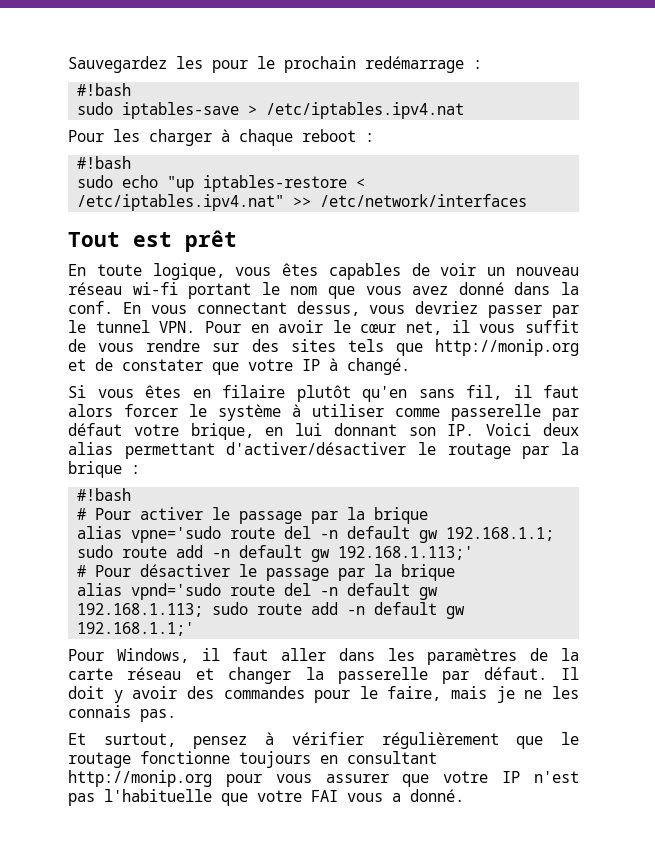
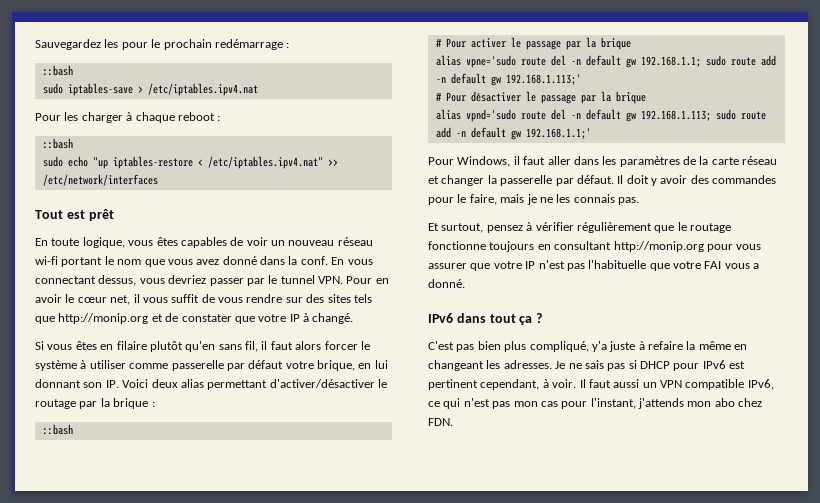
  Sauvegardez les pour le prochain redémarrage :
- #!bash
+ ::bash
  Pour les charger à chaque reboot :
- #!bash
+ ::bash
  Si vous êtes en filaire plutôt qu'en sans fil, il faut alors forcer le système à utiliser comme passerelle par défaut votre brique, en lui donnant son IP. Voici deux alias permettant d'activer/désactiver le routage par la brique :
- #!bash
+ ::bash
+ IPv6 dans tout ça ?
+ C'est pas bien plus compliqué, y'a juste à refaire la même en changeant les adresses. Je ne sais pas si DHCP pour IPv6 est pertinent cependant, à voir. Il faut aussi un VPN compatible IPv6, ce qui n'est pas mon cas pour l'instant, j'attends mon abo chez FDN.

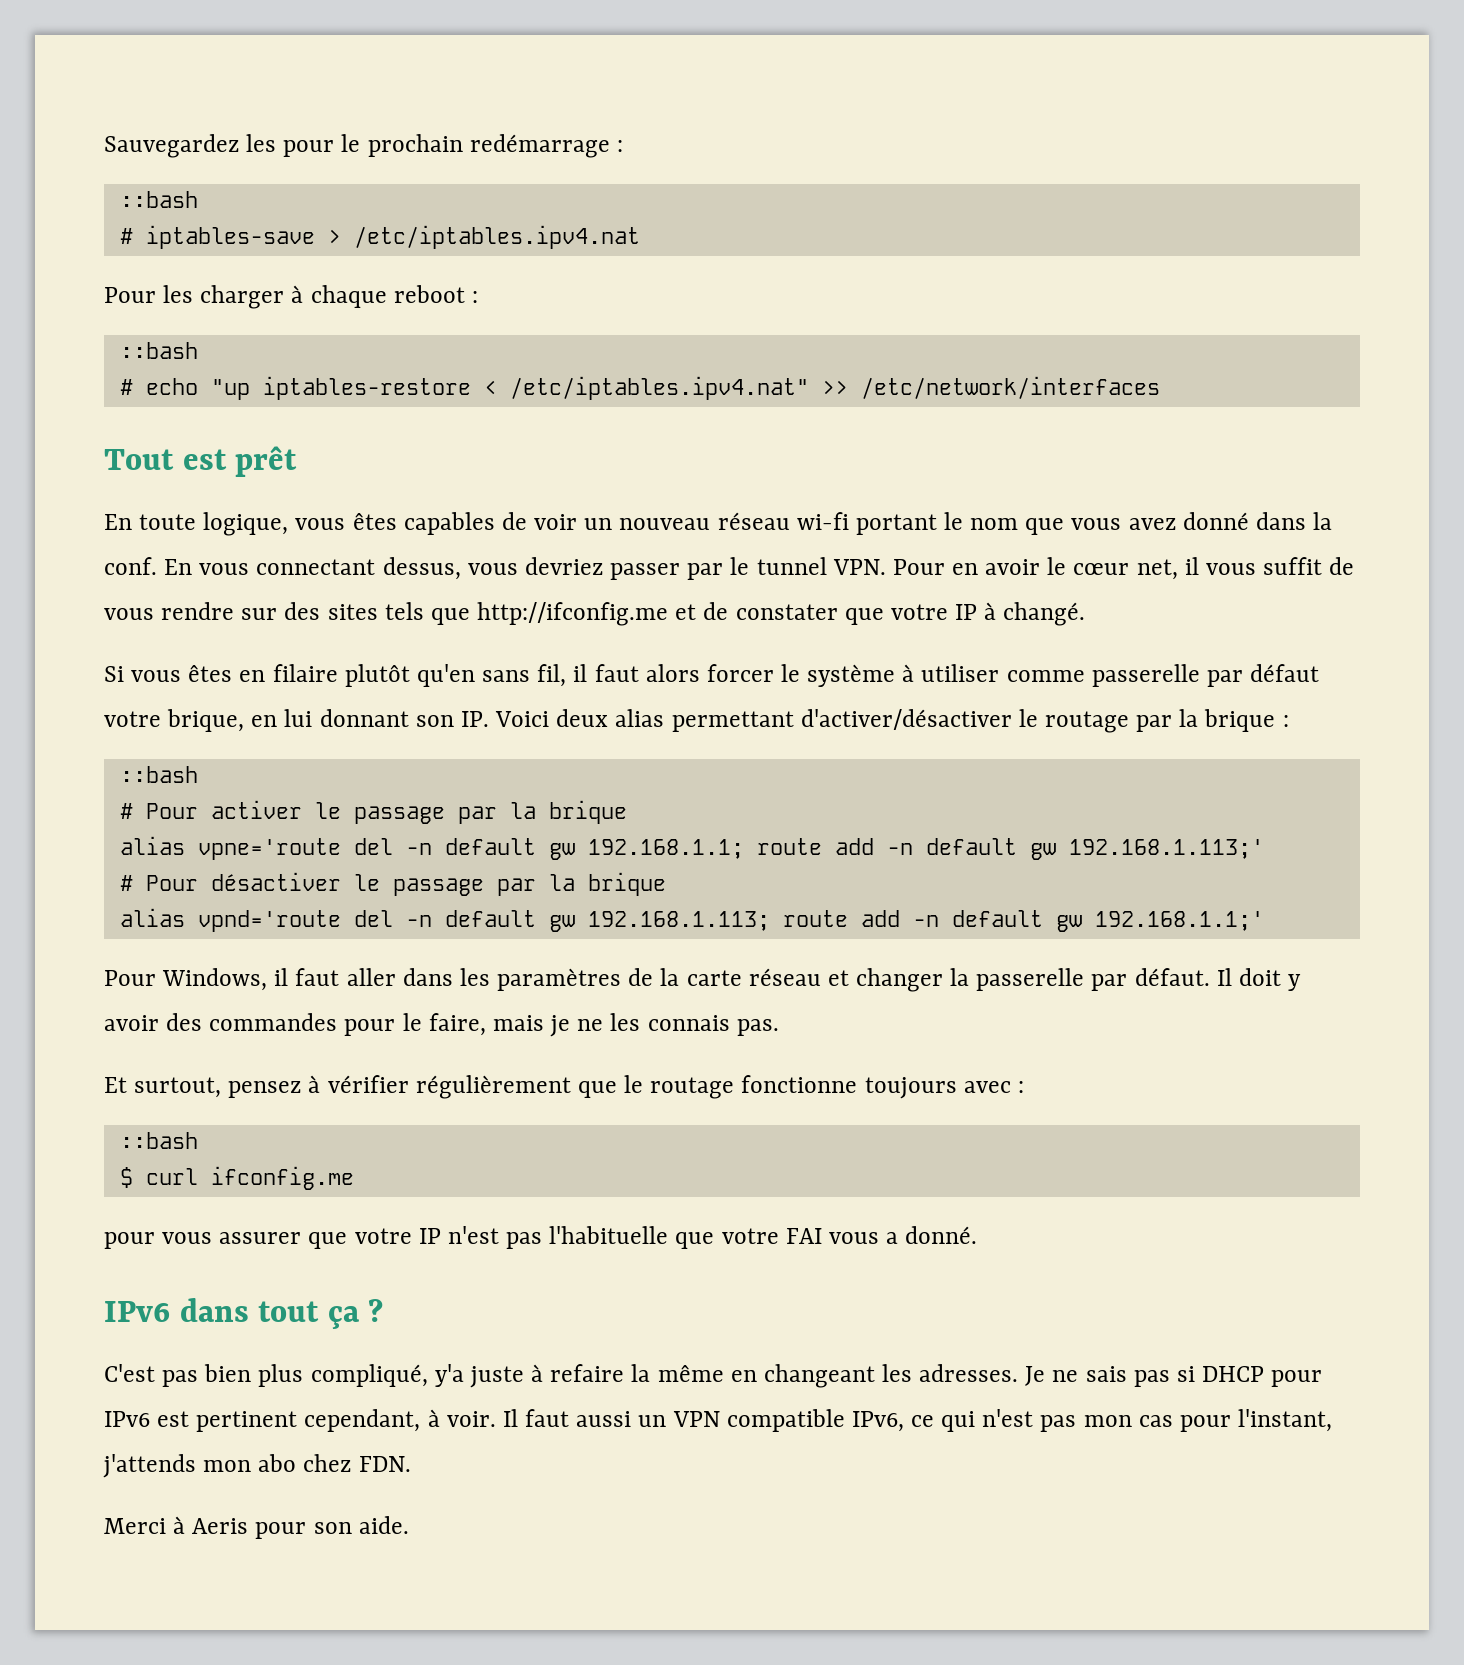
- sudo iptables-save > /etc/iptables.ipv4.nat
+ # iptables-save > /etc/iptables.ipv4.nat
- sudo echo "up iptables-restore < /etc/iptables.ipv4.nat" >> /etc/network/interfaces
+ # echo "up iptables-restore < /etc/iptables.ipv4.nat" >> /etc/network/interfaces
- En vous connectant dessus, vous devriez passer par le tunnel VPN. Pour en avoir le cœur net, il vous suffit de vous rendre sur des sites tels que http://monip.org et de constater que votre IP à changé.
+ En vous connectant dessus, vous devriez passer par le tunnel VPN. Pour en avoir le cœur net, il vous suffit de vous rendre sur des sites tels que http://ifconfig.me et de constater que votre IP à changé.
- alias vpne='sudo route del -n default gw 192.168.1.1; sudo route add -n default gw 192.168.1.113;'
+ alias vpne='route del -n default gw 192.168.1.1; route add -n default gw 192.168.1.113;'
- alias vpnd='sudo route del -n default gw 192.168.1.113; sudo route add -n default gw 192.168.1.1;'
+ alias vpnd='route del -n default gw 192.168.1.113; route add -n default gw 192.168.1.1;'
- Et surtout, pensez à vérifier régulièrement que le routage fonctionne toujours en consultant http://monip.org pour vous assurer que votre IP n'est pas l'habituelle que votre FAI vous a donné.
+ Et surtout, pensez à vérifier régulièrement que le routage fonctionne toujours avec :
+ ::bash
+ $ curl ifconfig.me
+ pour vous assurer que votre IP n'est pas l'habituelle que votre FAI vous a donné.
+ Merci à Aeris pour son aide.

